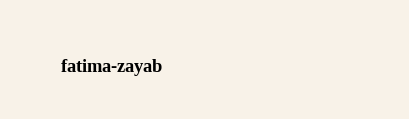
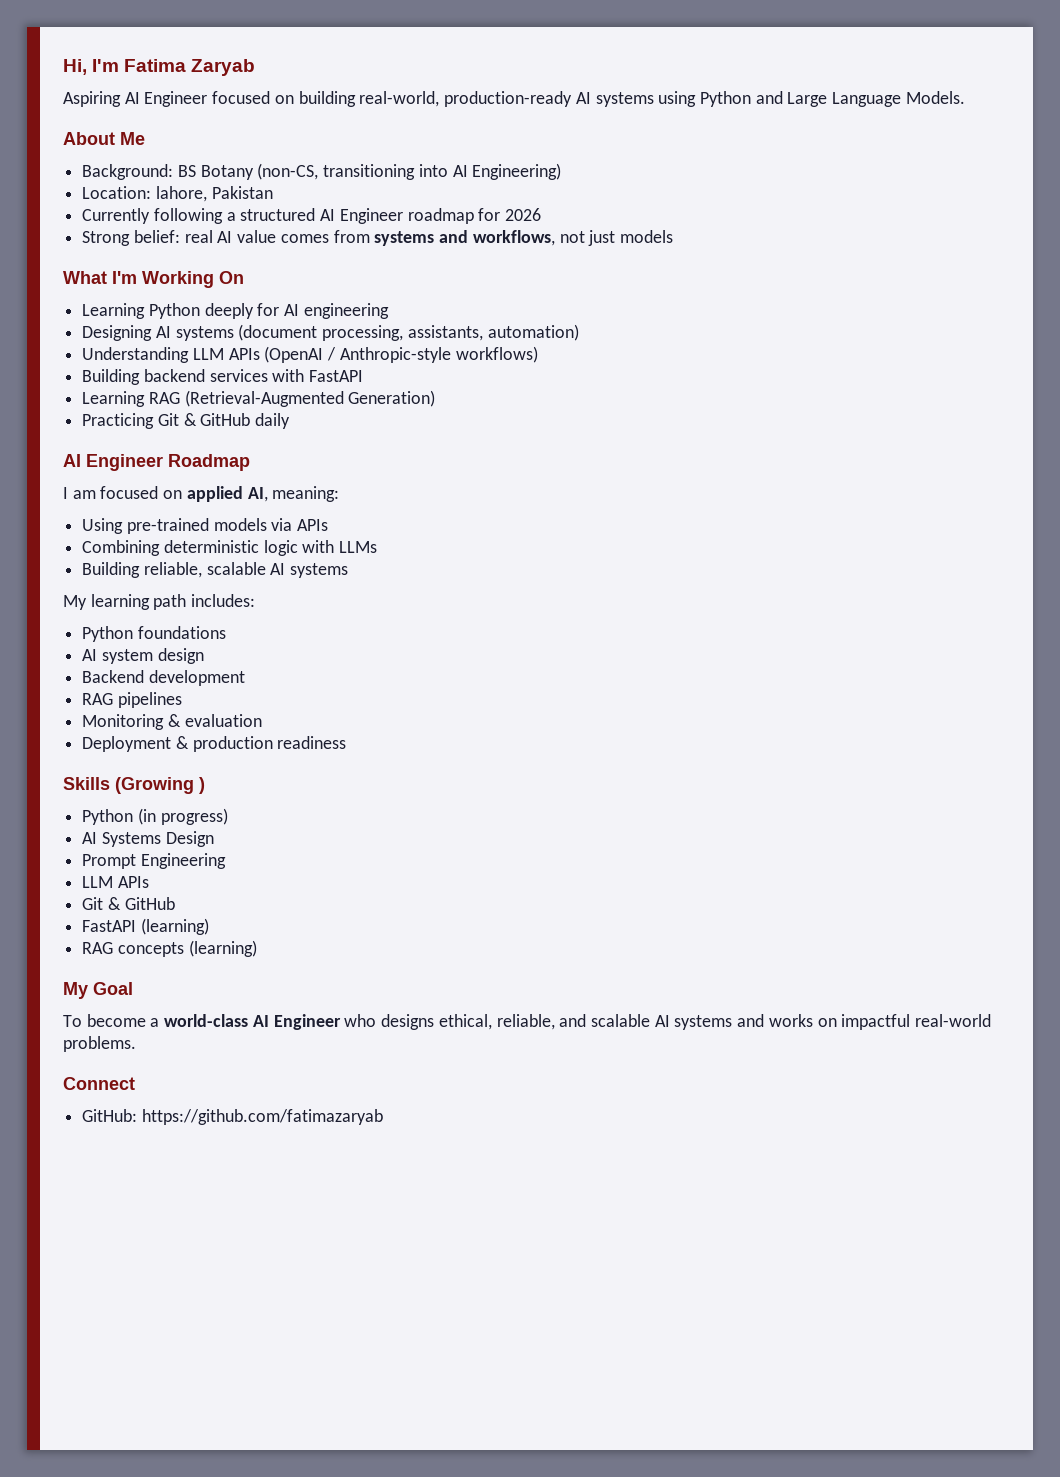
- fatima-zayab
+ Hi, I'm Fatima Zaryab
+ Aspiring AI Engineer focused on building real-world, production-ready AI systems using Python and Large Language Models.
+ About Me
+ Background: BS Botany (non-CS, transitioning into AI Engineering)
+ Location: lahore, Pakistan
+ Currently following a structured AI Engineer roadmap for 2026
+ Strong belief: real AI value comes from systems and workflows, not just models
+ What I'm Working On
+ Learning Python deeply for AI engineering
+ Designing AI systems (document processing, assistants, automation)
+ Understanding LLM APIs (OpenAI / Anthropic-style workflows)
+ Building backend services with FastAPI
+ Learning RAG (Retrieval-Augmented Generation)
+ Practicing Git & GitHub daily
+ AI Engineer Roadmap
+ I am focused on applied AI, meaning:
+ Using pre-trained models via APIs
+ Combining deterministic logic with LLMs
+ Building reliable, scalable AI systems
+ My learning path includes:
+ Python foundations
+ AI system design
+ Backend development
+ RAG pipelines
+ Monitoring & evaluation
+ Deployment & production readiness
+ Skills (Growing )
+ Python (in progress)
+ AI Systems Design
+ Prompt Engineering
+ LLM APIs
+ Git & GitHub
+ FastAPI (learning)
+ RAG concepts (learning)
+ My Goal
+ To become a world-class AI Engineer who designs ethical, reliable, and scalable AI systems and works on impactful real-world problems.
+ Connect
+ GitHub: https://github.com/fatimazaryab

